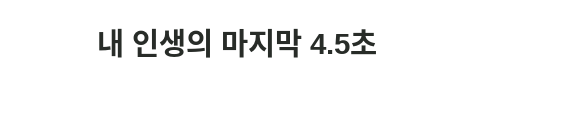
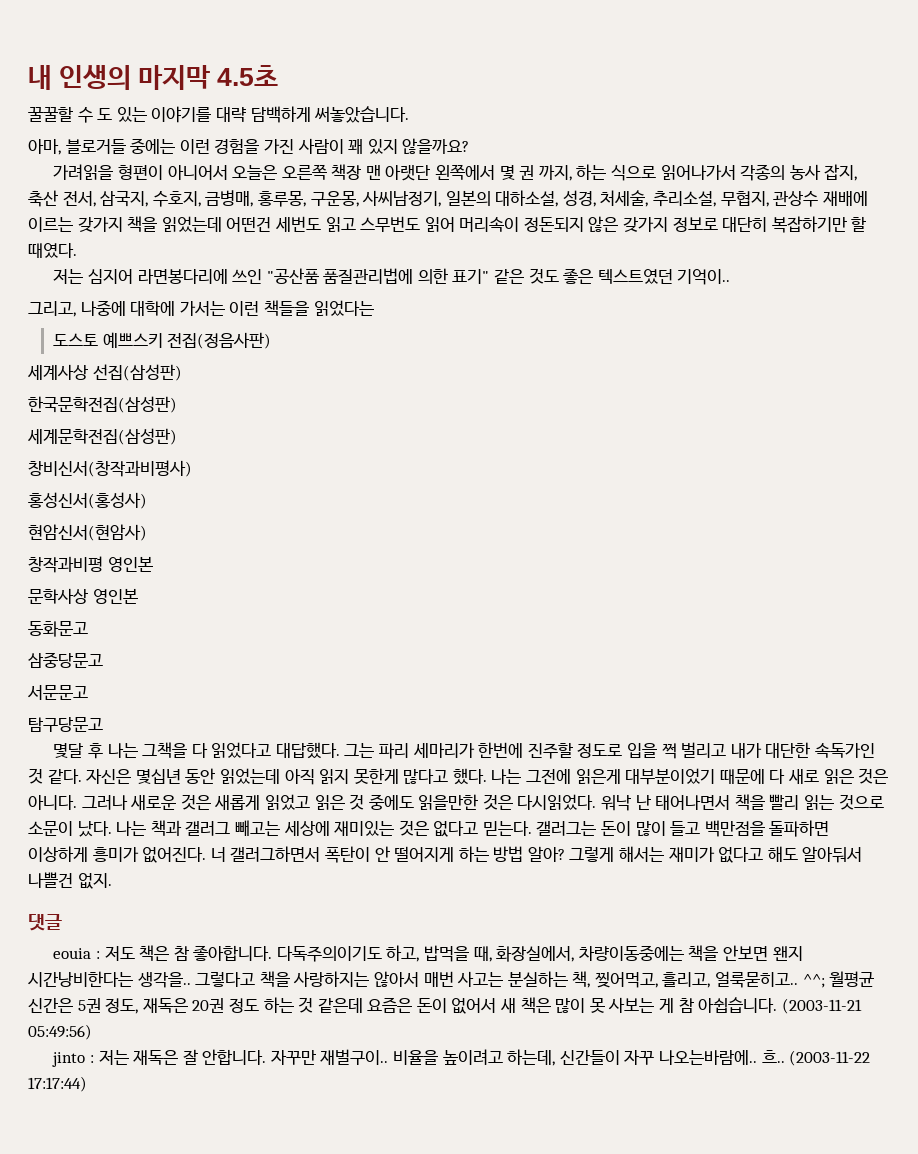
+ 꿀꿀할 수 도 있는 이야기를 대략 담백하게 써놓았습니다.
+ 아마, 블로거들 중에는 이런 경험을 가진 사람이 꽤 있지 않을까요?
+ 가려읽을 형편이 아니어서 오늘은 오른쪽 책장 맨 아랫단 왼쪽에서 몇 권 까지, 하는 식으로 읽어나가서 각종의 농사 잡지, 축산 전서, 삼국지, 수호지, 금병매, 홍루몽, 구운몽, 사씨남정기, 일본의 대하소설, 성경, 처세술, 추리소설, 무협지, 관상수 재배에 이르는 갖가지 책을 읽었는데 어떤건 세번도 읽고 스무번도 읽어 머리속이 정돈되지 않은 갖가지 정보로 대단히 복잡하기만 할 때였다.
+ 저는 심지어 라면봉다리에 쓰인 "공산품 품질관리법에 의한 표기" 같은 것도 좋은 텍스트였던 기억이..
+ 그리고, 나중에 대학에 가서는 이런 책들을 읽었다는
+ 도스토 예쁘스키 전집(정음사판)
+ 세계사상 선집(삼성판)
+ 한국문학전집(삼성판)
+ 세계문학전집(삼성판)
+ 창비신서(창작과비평사)
+ 홍성신서(홍성사)
+ 현암신서(현암사)
+ 창작과비평 영인본
+ 문학사상 영인본
+ 동화문고
+ 삼중당문고
+ 서문문고
+ 탐구당문고
+ 몇달 후 나는 그책을 다 읽었다고 대답했다. 그는 파리 세마리가 한번에 진주할 정도로 입을 쩍 벌리고 내가 대단한 속독가인 것 같다. 자신은 몇십년 동안 읽었는데 아직 읽지 못한게 많다고 했다. 나는 그전에 읽은게 대부분이었기 때문에 다 새로 읽은 것은 아니다. 그러나 새로운 것은 새롭게 읽었고 읽은 것 중에도 읽을만한 것은 다시읽었다. 워낙 난 태어나면서 책을 빨리 읽는 것으로 소문이 났다. 나는 책과 갤러그 빼고는 세상에 재미있는 것은 없다고 믿는다. 갤러그는 돈이 많이 들고 백만점을 돌파하면 이상하게 흥미가 없어진다. 너 갤러그하면서 폭탄이 안 떨어지게 하는 방법 알아? 그렇게 해서는 재미가 없다고 해도 알아둬서 나쁠건 없지.
+ 댓글
+ eouia : 저도 책은 참 좋아합니다. 다독주의이기도 하고, 밥먹을 때, 화장실에서, 차량이동중에는 책을 안보면 왠지 시간낭비한다는 생각을.. 그렇다고 책을 사랑하지는 않아서 매번 사고는 분실하는 책, 찢어먹고, 흘리고, 얼룩묻히고.. ^^; 월평균 신간은 5권 정도, 재독은 20권 정도 하는 것 같은데 요즘은 돈이 없어서 새 책은 많이 못 사보는 게 참 아쉽습니다. (2003-11-21 05:49:56)
+ jinto : 저는 재독은 잘 안합니다. 자꾸만 재벌구이.. 비율을 높이려고 하는데, 신간들이 자꾸 나오는바람에.. 흐.. (2003-11-22 17:17:44)

